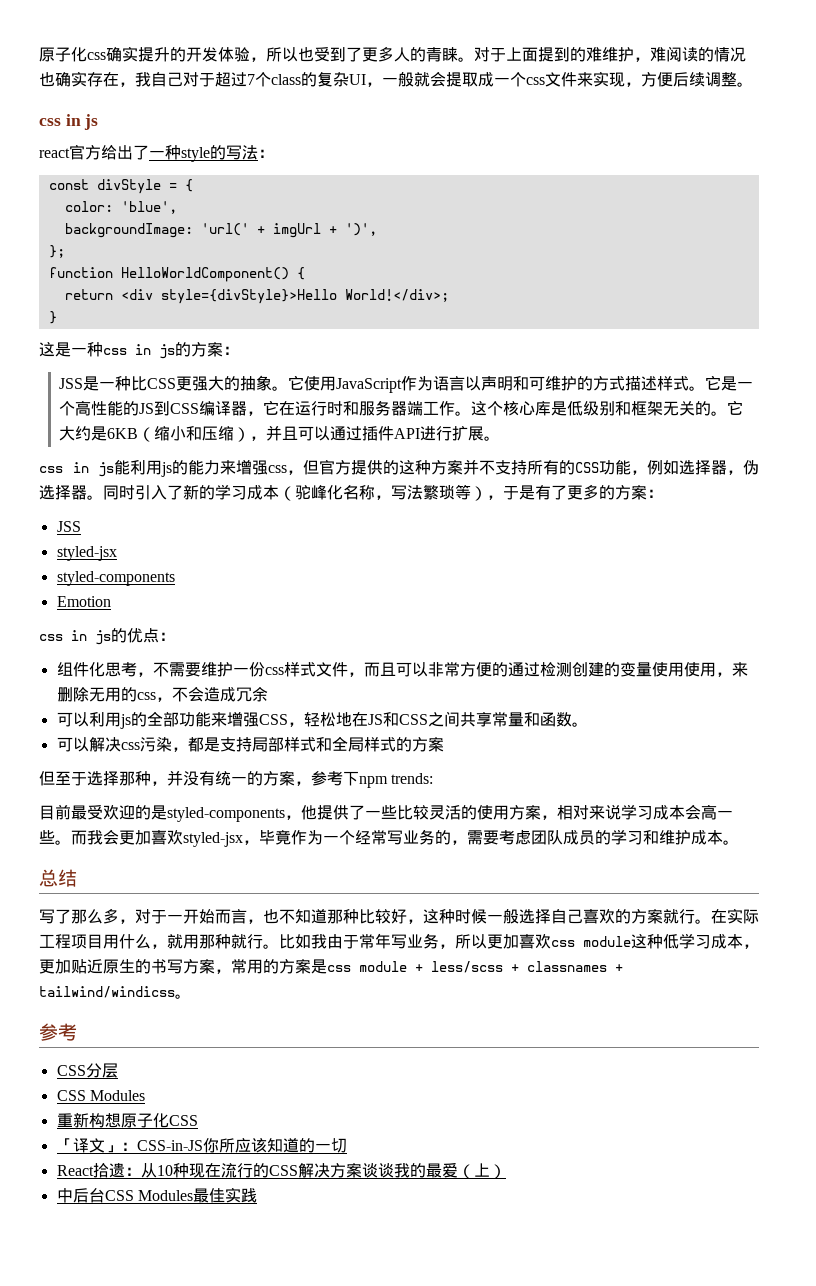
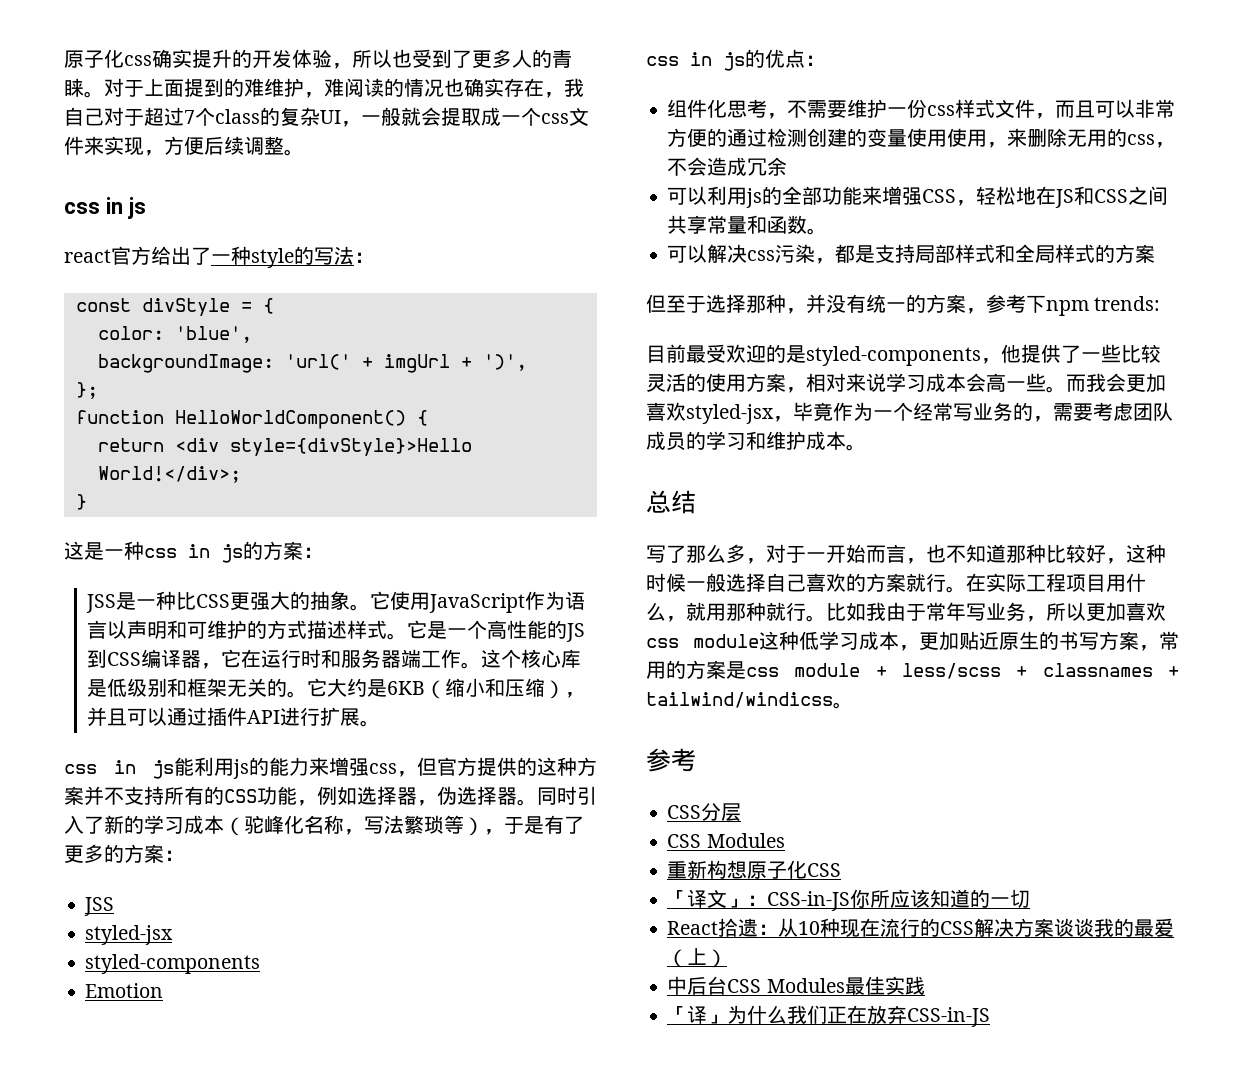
+ 「译」为什么我们正在放弃CSS-in-JS

